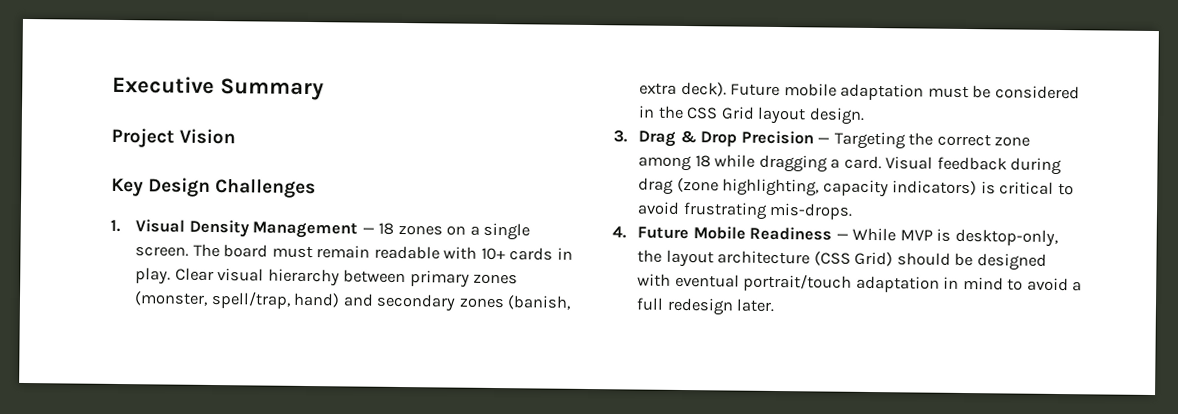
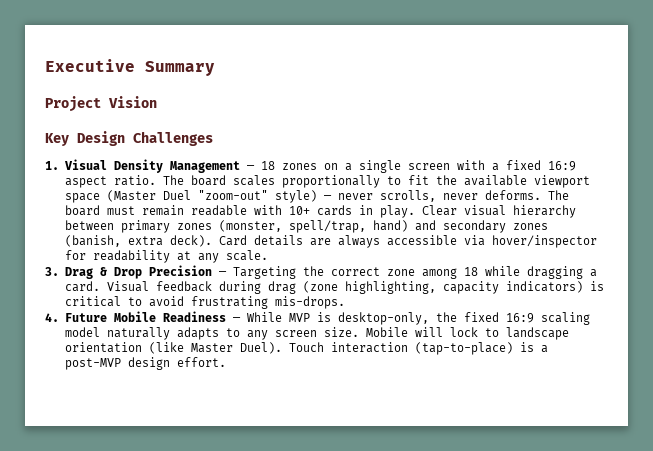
- 1. Visual Density Management — 18 zones on a single screen.
+ 1. Visual Density Management — 18 zones on a single screen with a fixed 16:9 aspect ratio. The board scales proportionally to fit the available viewport space (Master Duel "zoom-out" style) — never scrolls, never deforms.
- Future mobile adaptation must be considered in the CSS Grid layout design.
+ Card details are always accessible via hover/inspector for readability at any scale.
- 4. Future Mobile Readiness — While MVP is desktop-only, the layout architecture (CSS Grid) should be designed with eventual portrait/touch adaptation in mind to avoid a full redesign later.
+ 4. Future Mobile Readiness — While MVP is desktop-only, the fixed 16:9 scaling model naturally adapts to any screen size. Mobile will lock to landscape orientation (like Master Duel). Touch interaction (tap-to-place) is a post-MVP design effort.

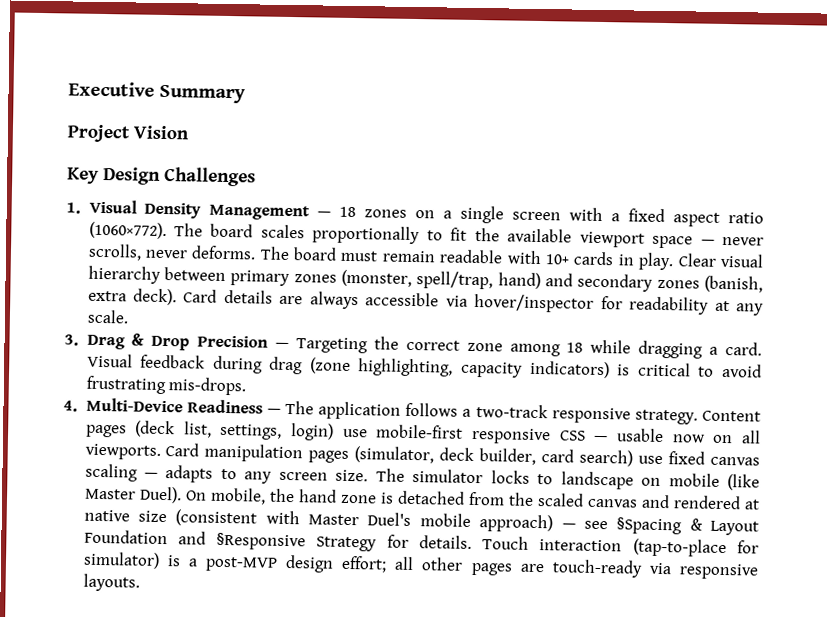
- 1. Visual Density Management — 18 zones on a single screen with a fixed 16:9 aspect ratio.
+ 1. Visual Density Management — 18 zones on a single screen with a fixed aspect ratio (1060×772).
- The board scales proportionally to fit the available viewport space (Master Duel "zoom-out" style) — never scrolls, never deforms.
+ The board scales proportionally to fit the available viewport space — never scrolls, never deforms.
- 4. Future Mobile Readiness — While MVP is desktop-only, the fixed 16:9 scaling model naturally adapts to any screen size.
+ 4. Multi-Device Readiness — The application follows a two-track responsive strategy. Content pages (deck list, settings, login) use mobile-first responsive CSS — usable now on all viewports. Card manipulation pages (simulator, deck builder, card search) use fixed canvas scaling — adapts to any screen size.
- Mobile will lock to landscape orientation (like Master Duel). Touch interaction (tap-to-place) is a post-MVP design effort.
+ The simulator locks to landscape on mobile (like Master Duel). On mobile, the hand zone is detached from the scaled canvas and rendered at native size (consistent with Master Duel's mobile approach) — see §Spacing & Layout Foundation and §Responsive Strategy for details. Touch interaction (tap-to-place for simulator) is a post-MVP design effort; all other pages are touch-ready via responsive layouts.

